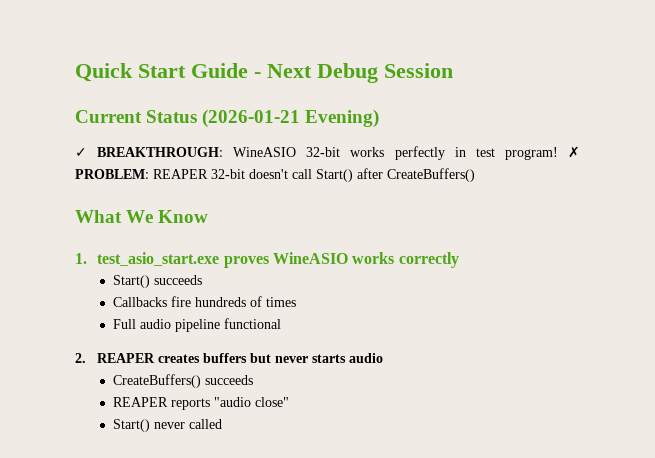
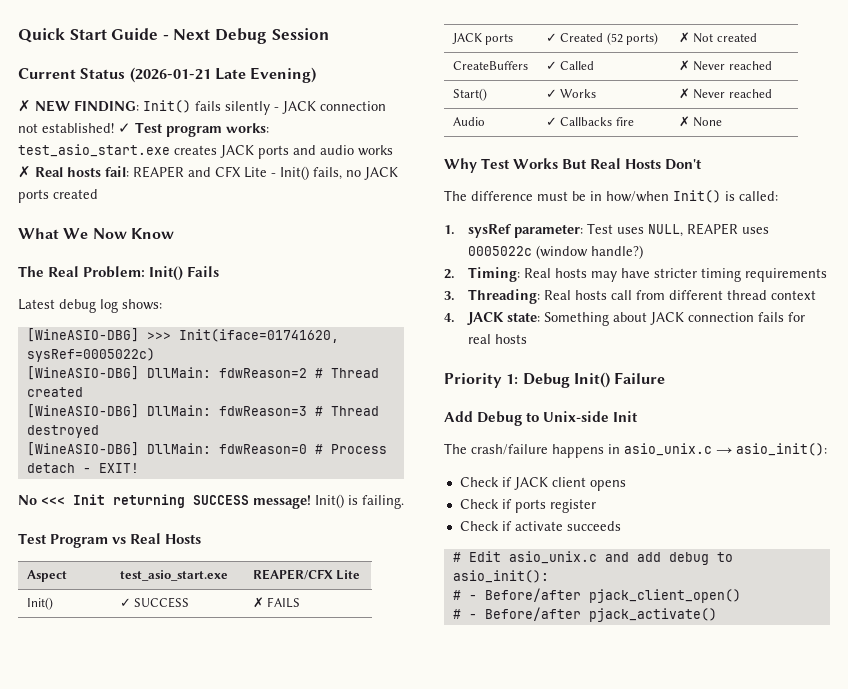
- Current Status (2026-01-21 Evening)
+ Current Status (2026-01-21 Late Evening)
- ✓ BREAKTHROUGH: WineASIO 32-bit works perfectly in test program! ✗ PROBLEM: REAPER 32-bit doesn't call Start() after CreateBuffers()
+ ✗ NEW FINDING: Init() fails silently - JACK connection not established! ✓ Test program works: test_asio_start.exe creates JACK ports and audio works ✗ Real hosts fail: REAPER and CFX Lite - Init() fails, no JACK ports created
- What We Know
+ What We Now Know
- 1. test_asio_start.exe proves WineASIO works correctly
- Start() succeeds
- Callbacks fire hundreds of times
- Full audio pipeline functional
- 2. REAPER creates buffers but never starts audio
- CreateBuffers() succeeds
- REAPER reports "audio close"
- Start() never called
+ The Real Problem: Init() Fails
+ Latest debug log shows:
+ [WineASIO-DBG] >>> Init(iface=01741620, sysRef=0005022c)
+ [WineASIO-DBG] DllMain: fdwReason=2 # Thread created
+ [WineASIO-DBG] DllMain: fdwReason=3 # Thread destroyed
+ [WineASIO-DBG] DllMain: fdwReason=0 # Process detach - EXIT!
+ No <<< Init returning SUCCESS message! Init() is failing.
+ Test Program vs Real Hosts
+ Aspect | test_asio_start.exe | REAPER/CFX Lite
+ Init() | ✓ SUCCESS | ✗ FAILS
+ JACK ports | ✓ Created (52 ports) | ✗ Not created
+ CreateBuffers | ✓ Called | ✗ Never reached
+ Start() | ✓ Works | ✗ Never reached
+ Audio | ✓ Callbacks fire | ✗ None
+ Why Test Works But Real Hosts Don't
+ The difference must be in how/when Init() is called:
+ 1. sysRef parameter: Test uses NULL, REAPER uses 0005022c (window handle?)
+ 2. Timing: Real hosts may have stricter timing requirements
+ 3. Threading: Real hosts call from different thread context
+ 4. JACK state: Something about JACK connection fails for real hosts
+ Priority 1: Debug Init() Failure
+ Add Debug to Unix-side Init
+ The crash/failure happens in asio_unix.c → asio_init():
+ Check if JACK client opens
+ Check if ports register
+ Check if activate succeeds
+ # Edit asio_unix.c and add debug to asio_init():
+ # - Before/after pjack_client_open()
+ # - Before/after pjack_activate()

